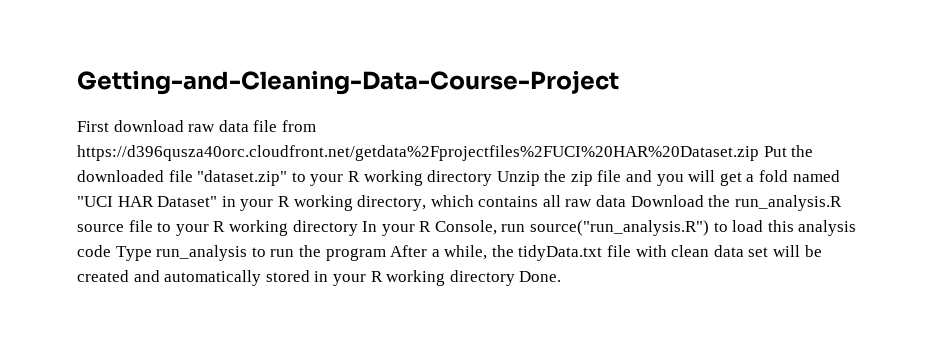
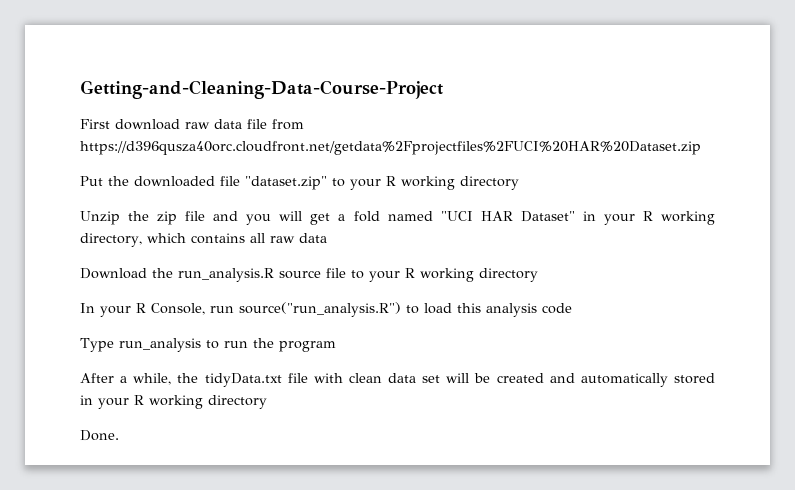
- First download raw data file from https://d396qusza40orc.cloudfront.net/getdata%2Fprojectfiles%2FUCI%20HAR%20Dataset.zip Put the downloaded file "dataset.zip" to your R working directory Unzip the zip file and you will get a fold named "UCI HAR Dataset" in your R working directory, which contains all raw data Download the run_analysis.R source file to your R working directory In your R Console, run source("run_analysis.R") to load this analysis code Type run_analysis to run the program After a while, the tidyData.txt file with clean data set will be created and automatically stored in your R working directory Done.
+ First download raw data file from https://d396qusza40orc.cloudfront.net/getdata%2Fprojectfiles%2FUCI%20HAR%20Dataset.zip
+ Put the downloaded file "dataset.zip" to your R working directory
+ Unzip the zip file and you will get a fold named "UCI HAR Dataset" in your R working directory, which contains all raw data
+ Download the run_analysis.R source file to your R working directory
+ In your R Console, run source("run_analysis.R") to load this analysis code
+ Type run_analysis to run the program
+ After a while, the tidyData.txt file with clean data set will be created and automatically stored in your R working directory
+ Done.

